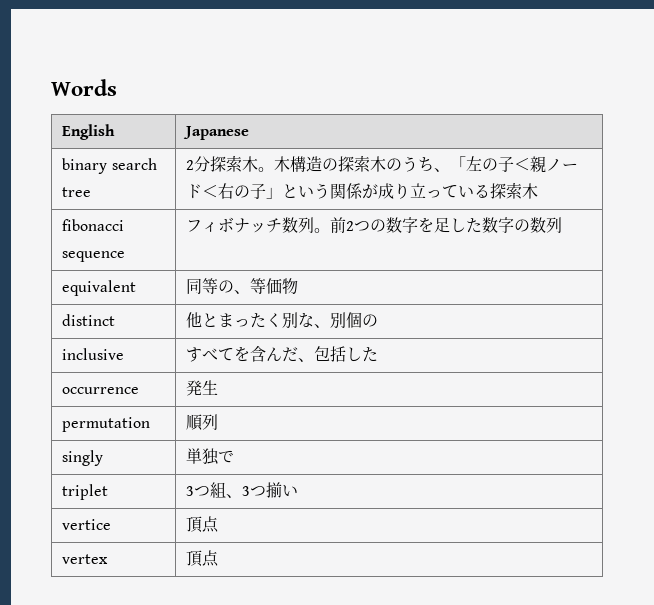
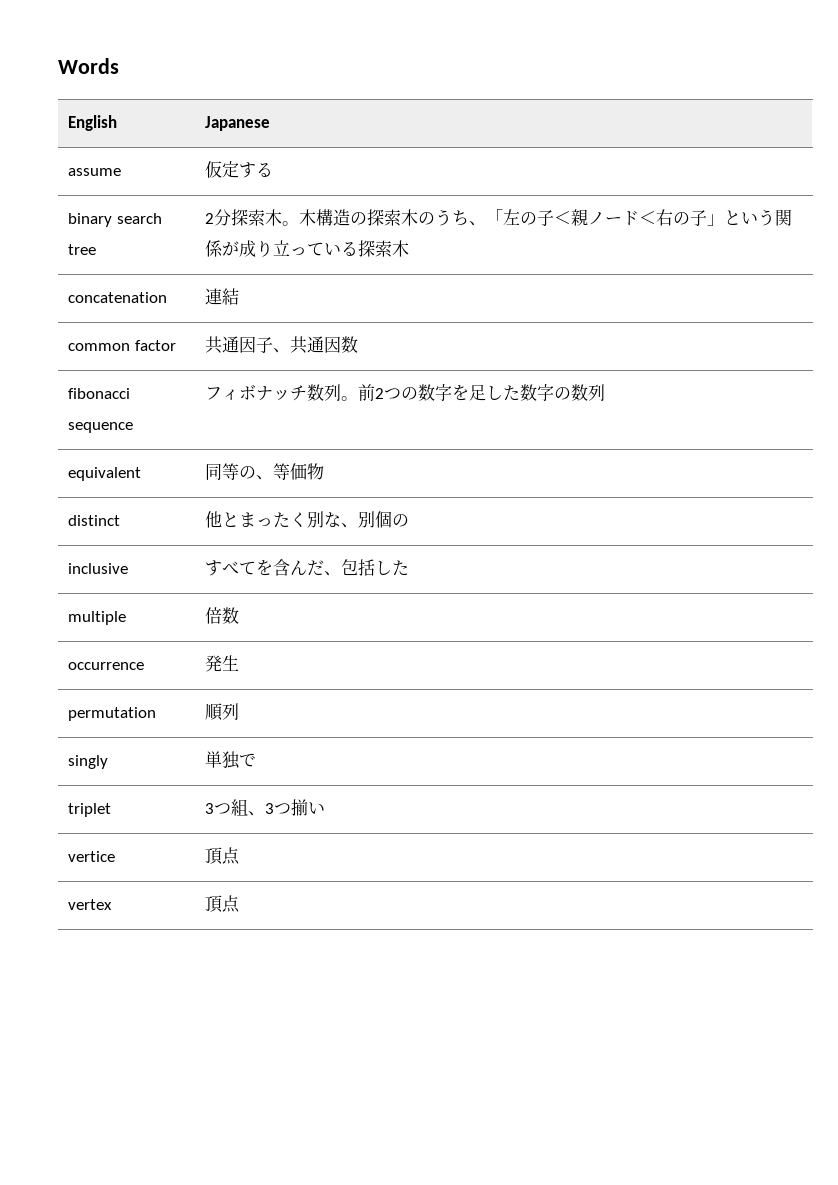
+ assume | 仮定する
+ concatenation | 連結
+ common factor | 共通因子、共通因数
+ multiple | 倍数

